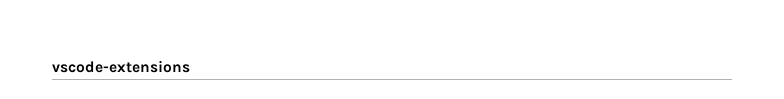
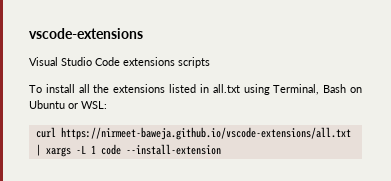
+ Visual Studio Code extensions scripts
+ To install all the extensions listed in all.txt using Terminal, Bash on Ubuntu or WSL:
+ curl https://nirmeet-baweja.github.io/vscode-extensions/all.txt | xargs -L 1 code --install-extension

